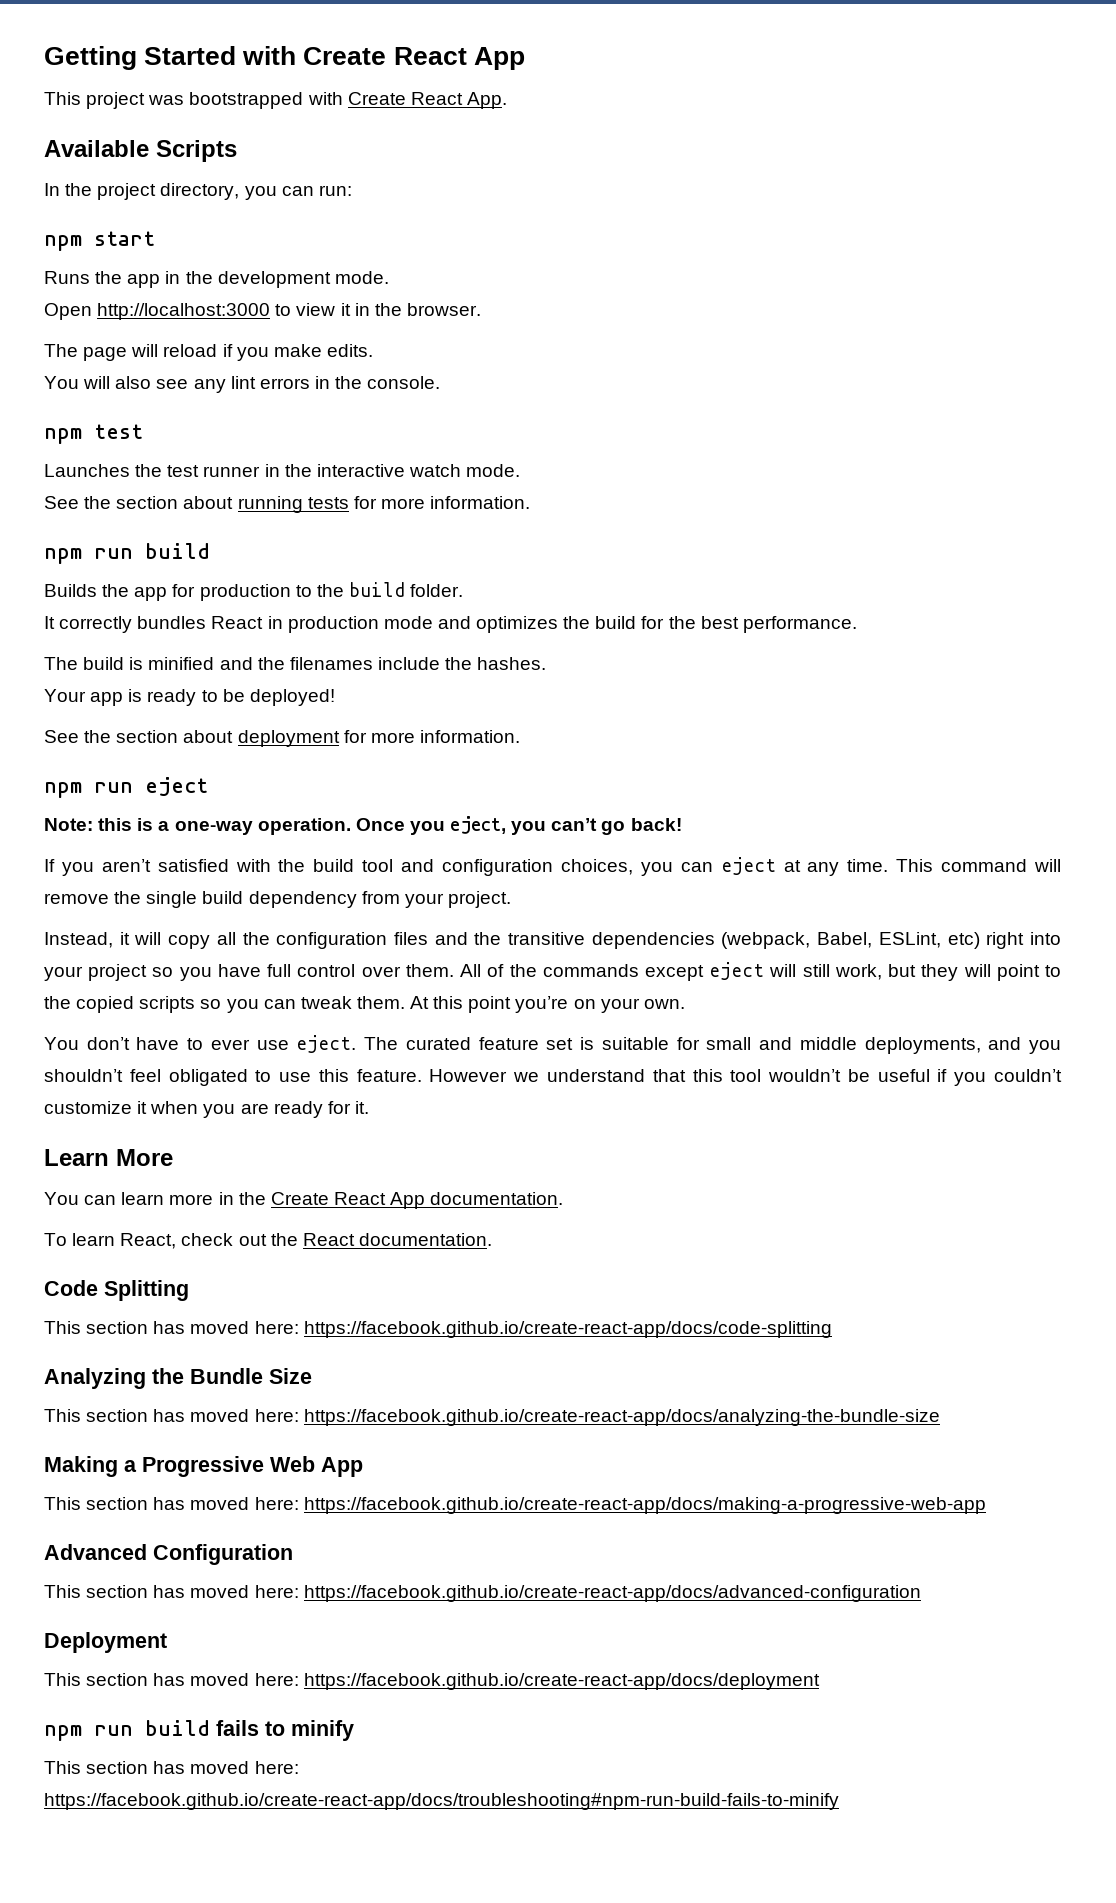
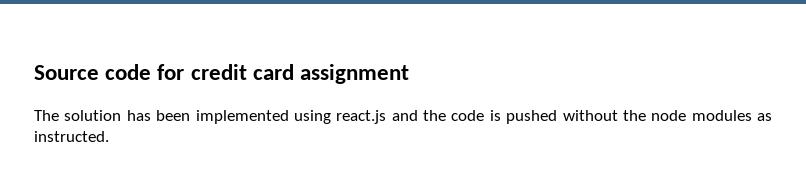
- Getting Started with Create React App
- This project was bootstrapped with Create React App.
- Available Scripts
- In the project directory, you can run:
- npm start
- Runs the app in the development mode.
- Open http://localhost:3000 to view it in the browser.
- The page will reload if you make edits.
- You will also see any lint errors in the console.
- npm test
- Launches the test runner in the interactive watch mode.
- See the section about running tests for more information.
- npm run build
- Builds the app for production to the build folder.
- It correctly bundles React in production mode and optimizes the build for the best performance.
- The build is minified and the filenames include the hashes.
- Your app is ready to be deployed!
- See the section about deployment for more information.
- npm run eject
- Note: this is a one-way operation. Once you eject, you can’t go back!
- If you aren’t satisfied with the build tool and configuration choices, you can eject at any time. This command will remove the single build dependency from your project.
- Instead, it will copy all the configuration files and the transitive dependencies (webpack, Babel, ESLint, etc) right into your project so you have full control over them. All of the commands except eject will still work, but they will point to the copied scripts so you can tweak them. At this point you’re on your own.
- You don’t have to ever use eject. The curated feature set is suitable for small and middle deployments, and you shouldn’t feel obligated to use this feature. However we understand that this tool wouldn’t be useful if you couldn’t customize it when you are ready for it.
- Learn More
- You can learn more in the Create React App documentation.
- To learn React, check out the React documentation.
- Code Splitting
- This section has moved here: https://facebook.github.io/create-react-app/docs/code-splitting
- Analyzing the Bundle Size
- This section has moved here: https://facebook.github.io/create-react-app/docs/analyzing-the-bundle-size
- Making a Progressive Web App
- This section has moved here: https://facebook.github.io/create-react-app/docs/making-a-progressive-web-app
- Advanced Configuration
- This section has moved here: https://facebook.github.io/create-react-app/docs/advanced-configuration
- Deployment
- This section has moved here: https://facebook.github.io/create-react-app/docs/deployment
- npm run build fails to minify
- This section has moved here: https://facebook.github.io/create-react-app/docs/troubleshooting#npm-run-build-fails-to-minify
+ Source code for credit card assignment
+ The solution has been implemented using react.js and the code is pushed without the node modules as instructed.

